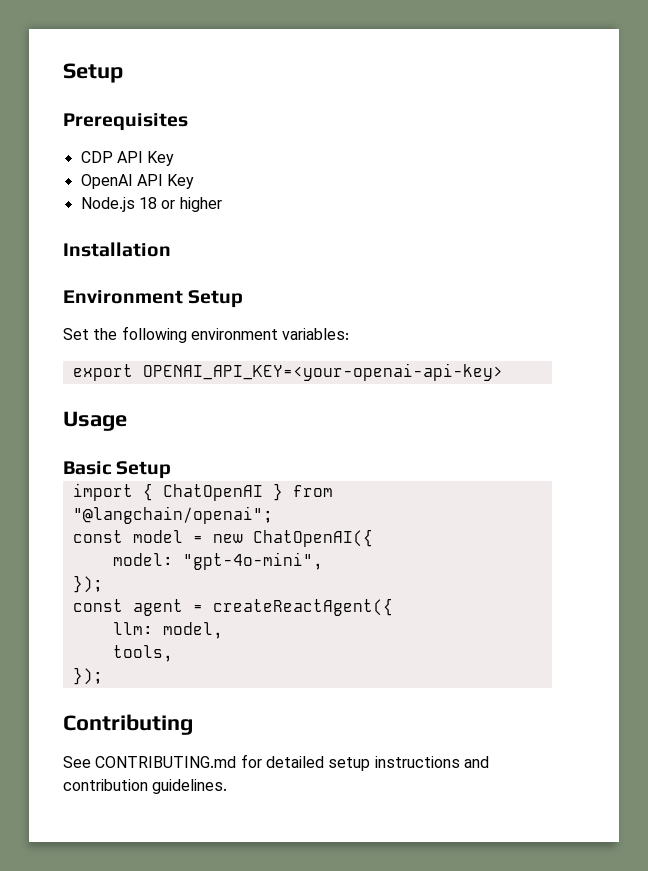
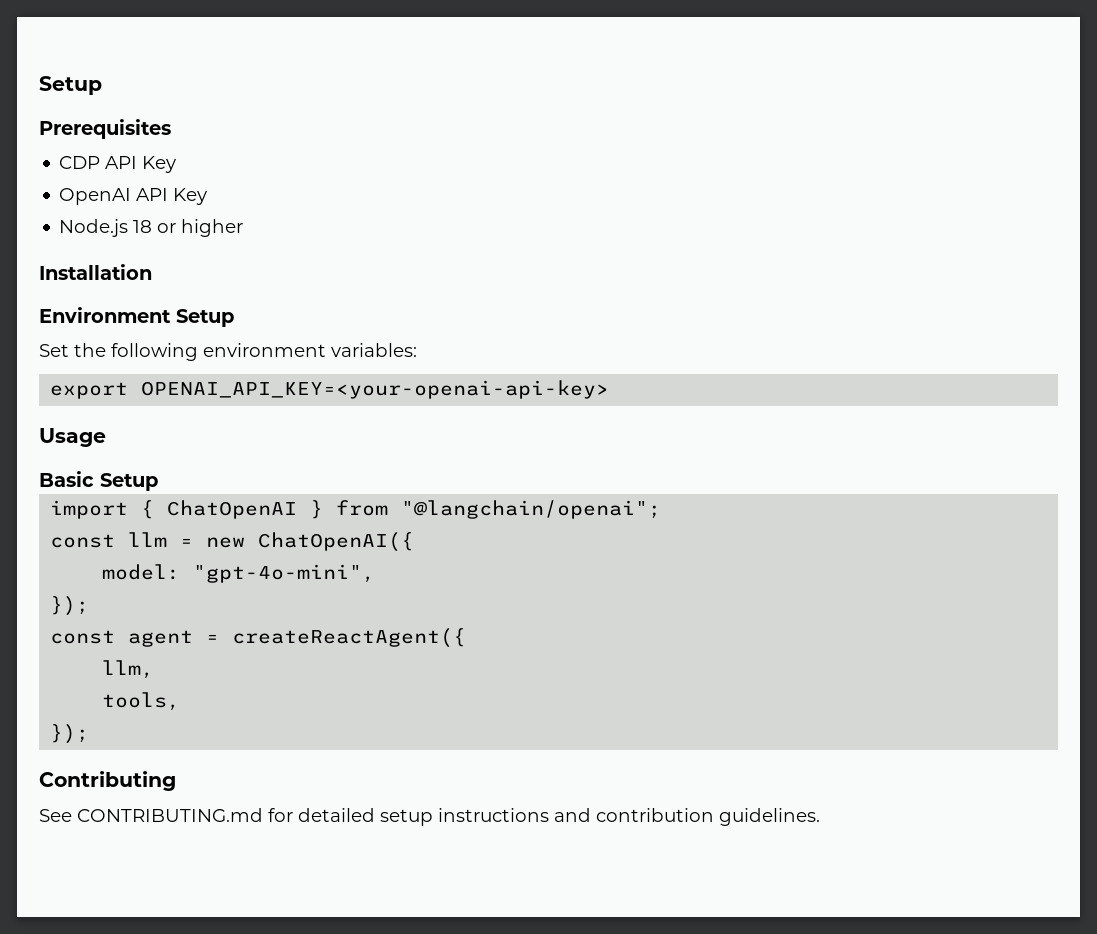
- const model = new ChatOpenAI({
+ const llm = new ChatOpenAI({
- llm: model,
+ llm,

